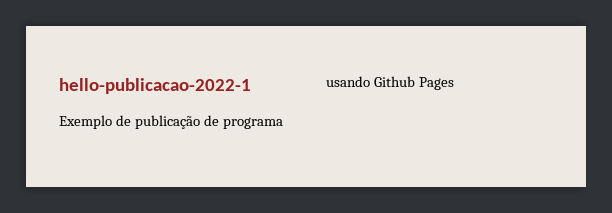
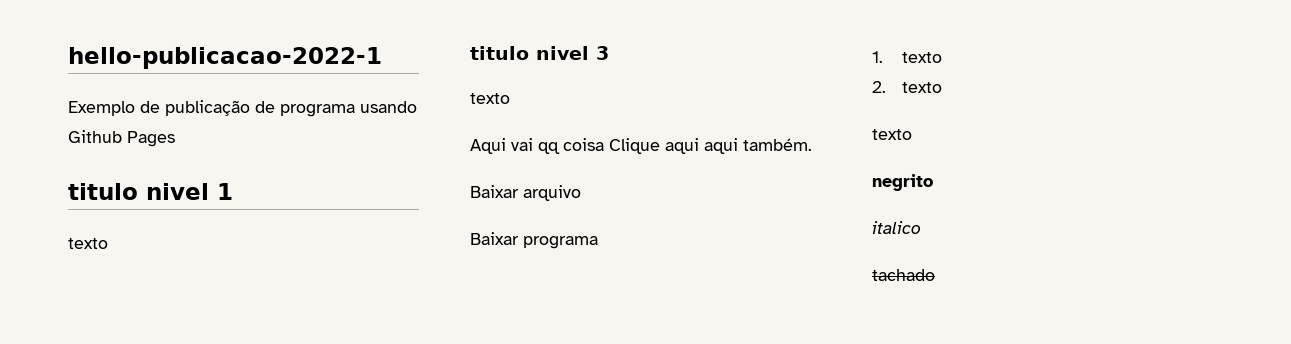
+ titulo nivel 1
+ texto
+ titulo nivel 3
+ texto
+ Aqui vai qq coisa Clique aqui aqui também.
+ Baixar arquivo
+ Baixar programa
+ 1. texto
+ 2. texto
+ texto
+ negrito
+ italico
+ tachado

